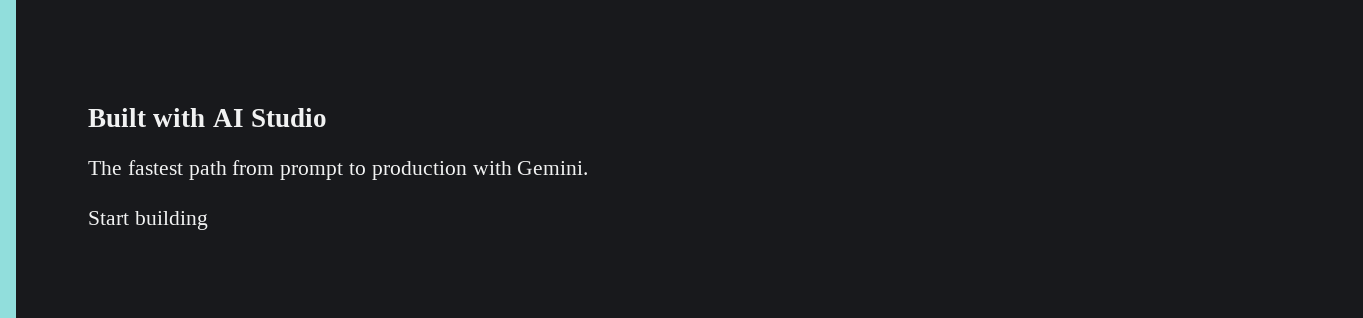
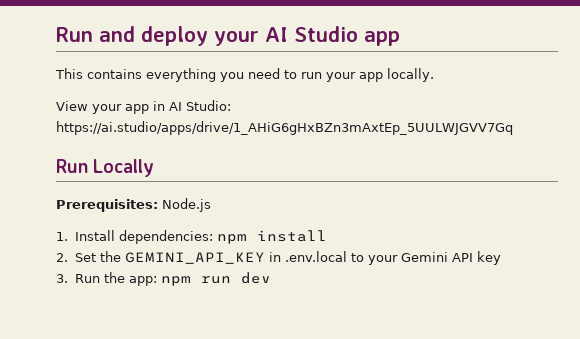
- Built with AI Studio
- The fastest path from prompt to production with Gemini.
- Start building
+ Run and deploy your AI Studio app
+ This contains everything you need to run your app locally.
+ View your app in AI Studio: https://ai.studio/apps/drive/1_AHiG6gHxBZn3mAxtEp_5UULWJGVV7Gq
+ Run Locally
+ Prerequisites: Node.js
+ 1. Install dependencies: npm install
+ 2. Set the GEMINI_API_KEY in .env.local to your Gemini API key
+ 3. Run the app: npm run dev

